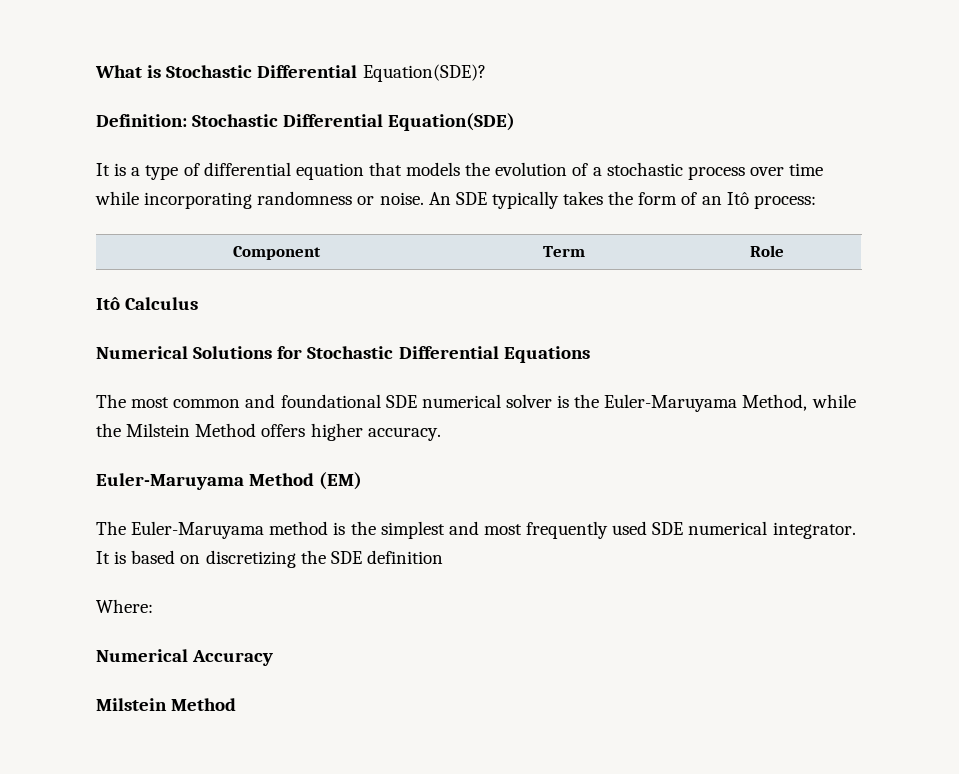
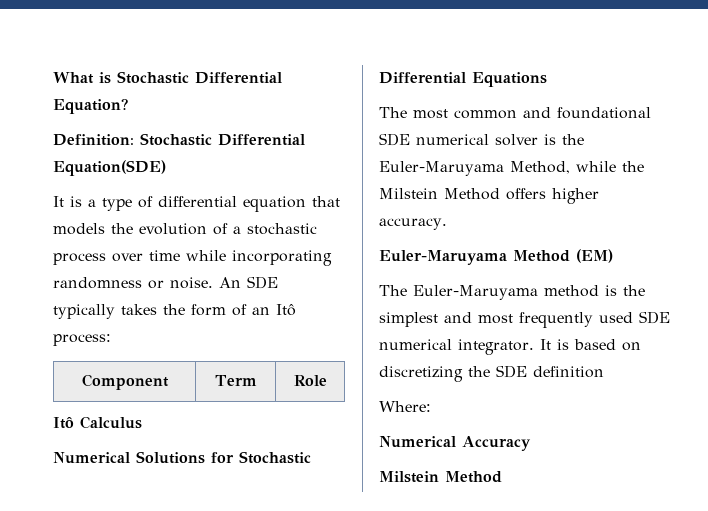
- What is Stochastic Differential Equation(SDE)?
+ What is Stochastic Differential Equation?

